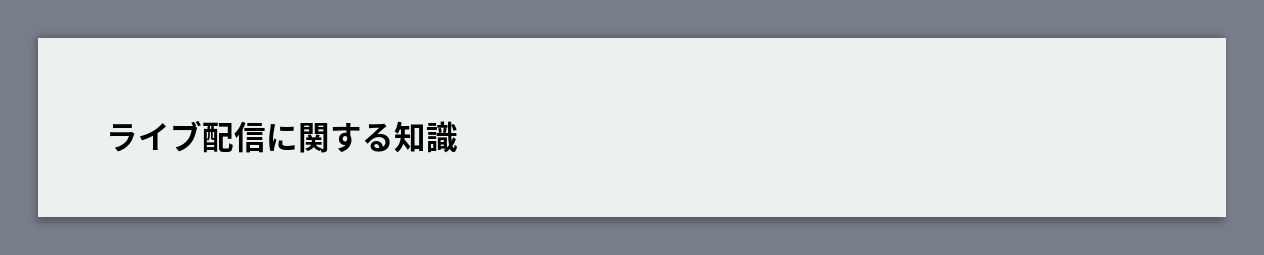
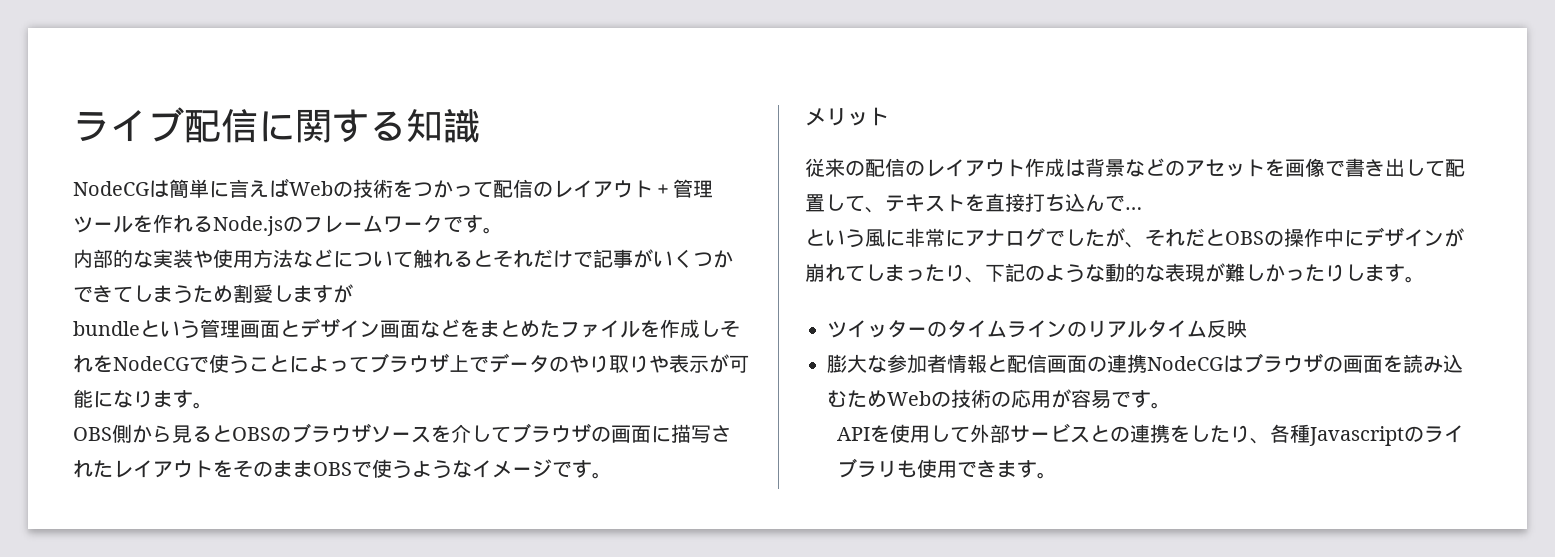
+ NodeCGは簡単に言えばWebの技術をつかって配信のレイアウト＋管理ツールを作れるNode.jsのフレームワークです。
+ 内部的な実装や使用方法などについて触れるとそれだけで記事がいくつかできてしまうため割愛しますが
+ bundleという管理画面とデザイン画面などをまとめたファイルを作成しそれをNodeCGで使うことによってブラウザ上でデータのやり取りや表示が可能になります。
+ OBS側から見るとOBSのブラウザソースを介してブラウザの画面に描写されたレイアウトをそのままOBSで使うようなイメージです。
+ メリット
+ 従来の配信のレイアウト作成は背景などのアセットを画像で書き出して配置して、テキストを直接打ち込んで…
+ という風に非常にアナログでしたが、それだとOBSの操作中にデザインが崩れてしまったり、下記のような動的な表現が難しかったりします。
+ ツイッターのタイムラインのリアルタイム反映
+ 膨大な参加者情報と配信画面の連携NodeCGはブラウザの画面を読み込むためWebの技術の応用が容易です。
+ APIを使用して外部サービスとの連携をしたり、各種Javascriptのライブラリも使用できます。

